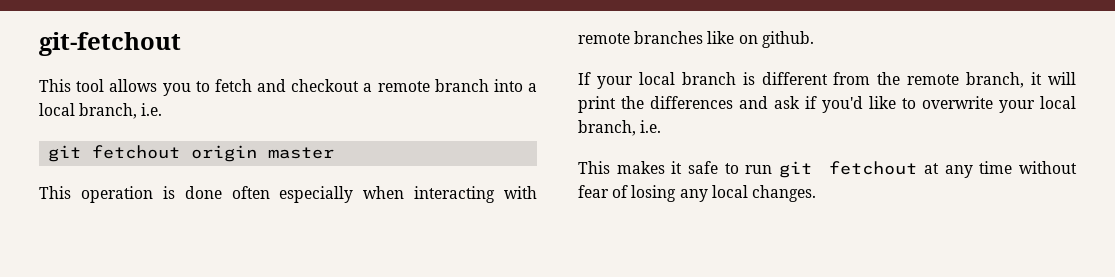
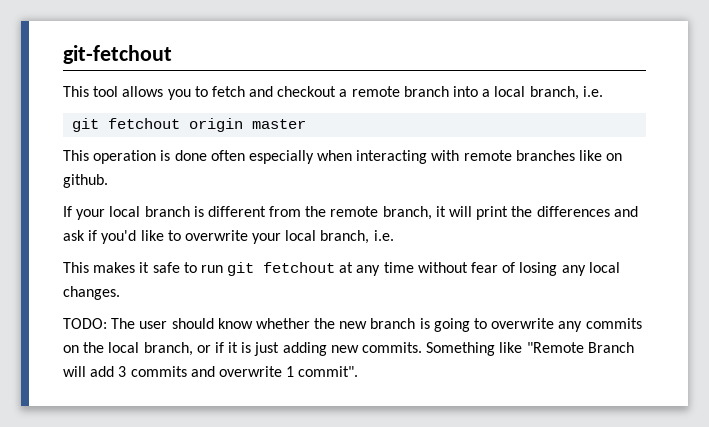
+ TODO: The user should know whether the new branch is going to overwrite any commits on the local branch, or if it is just adding new commits. Something like "Remote Branch will add 3 commits and overwrite 1 commit".

